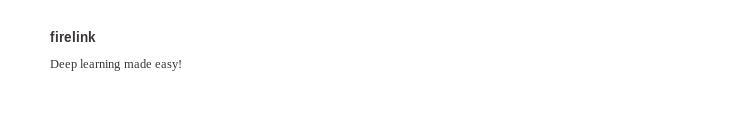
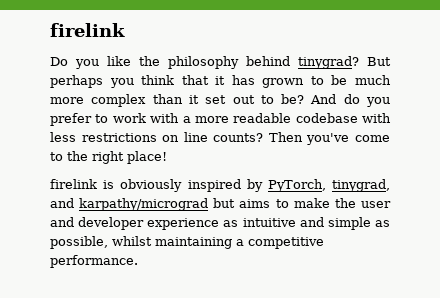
- Deep learning made easy!
+ Do you like the philosophy behind tinygrad? But perhaps you think that it has grown to be much more complex than it set out to be? And do you prefer to work with a more readable codebase with less restrictions on line counts? Then you've come to the right place!
+ firelink is obviously inspired by PyTorch, tinygrad, and karpathy/micrograd but aims to make the user and developer experience as intuitive and simple as possible, whilst maintaining a competitive performance.

